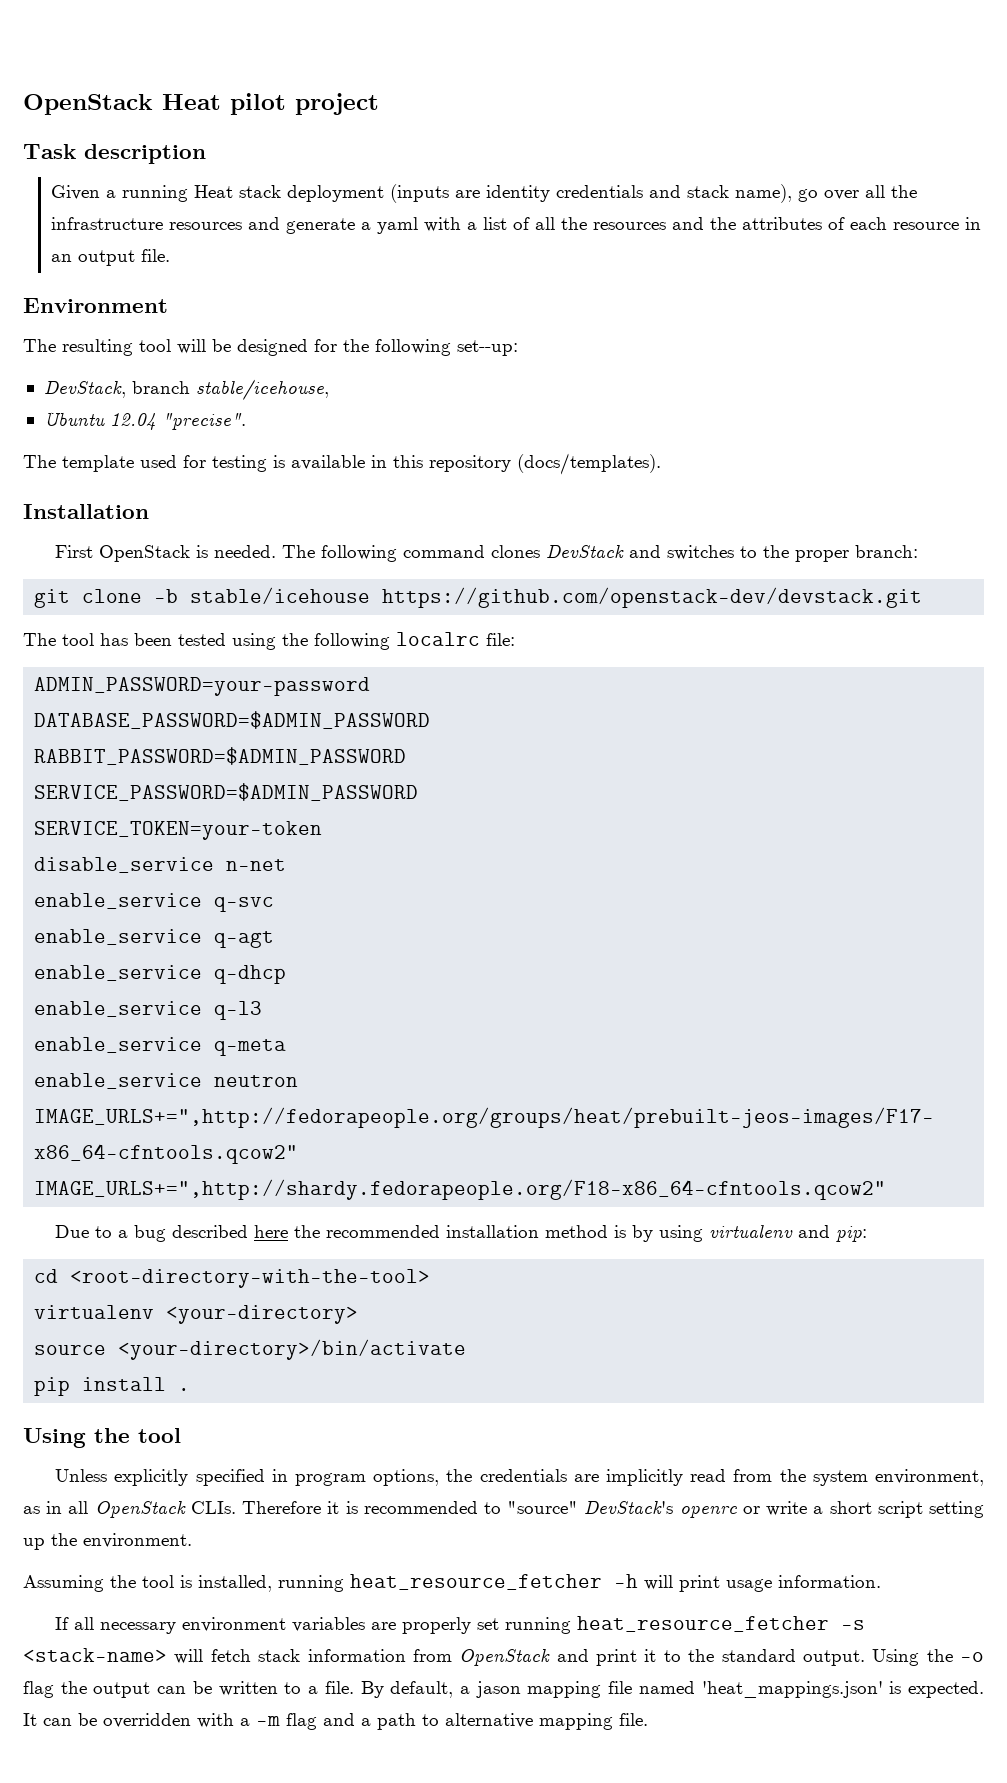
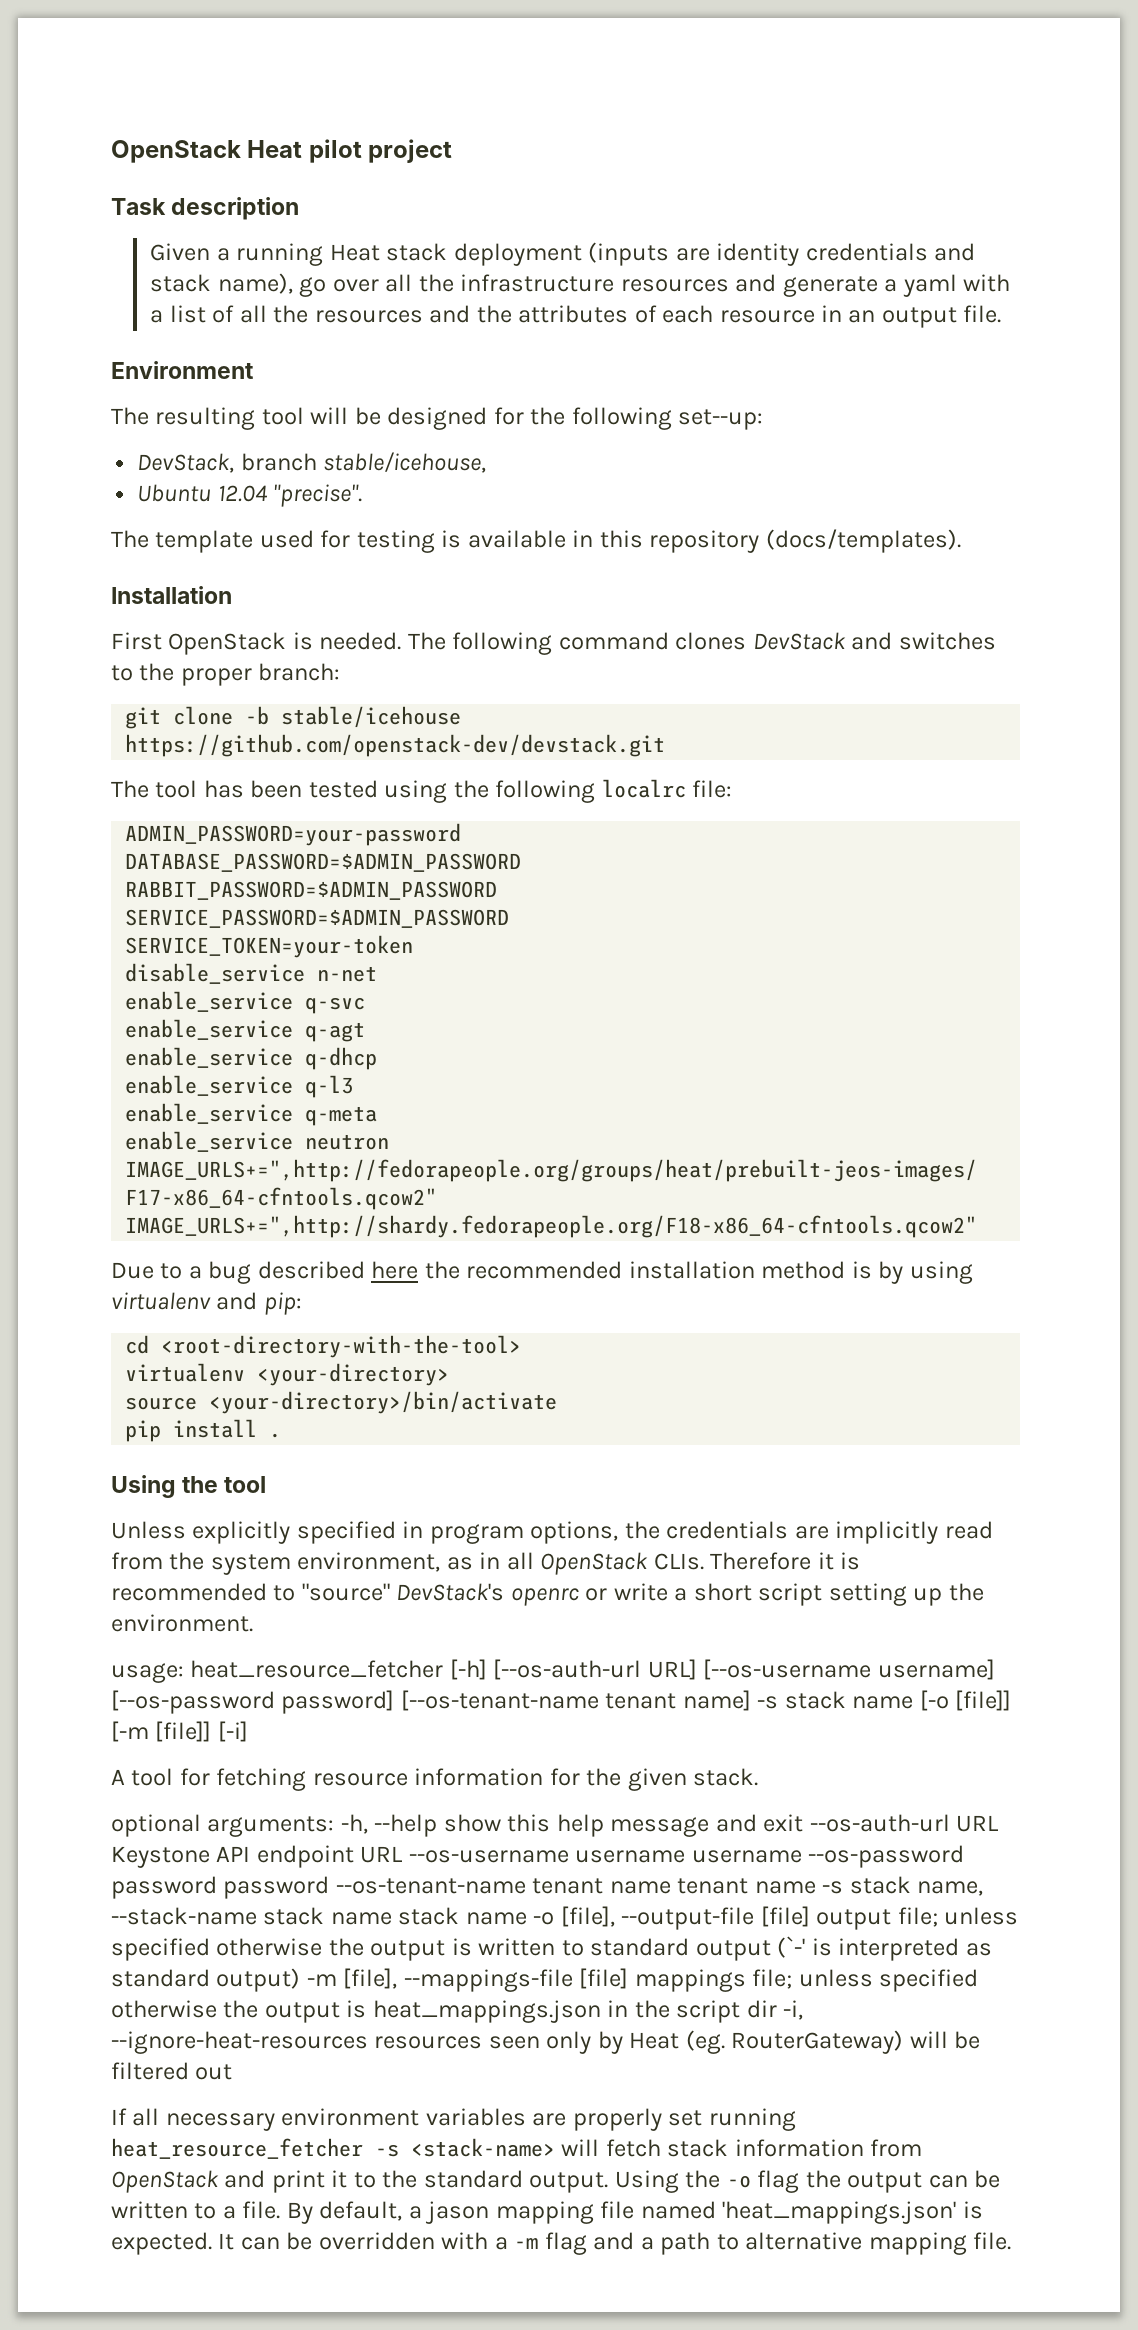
- Assuming the tool is installed, running heat_resource_fetcher -h will print usage information.
+ usage: heat_resource_fetcher [-h] [--os-auth-url URL] [--os-username username] [--os-password password] [--os-tenant-name tenant name] -s stack name [-o [file]] [-m [file]] [-i]
+ A tool for fetching resource information for the given stack.
+ optional arguments: -h, --help show this help message and exit --os-auth-url URL Keystone API endpoint URL --os-username username username --os-password password password --os-tenant-name tenant name tenant name -s stack name, --stack-name stack name stack name -o [file], --output-file [file] output file; unless specified otherwise the output is written to standard output (`-' is interpreted as standard output) -m [file], --mappings-file [file] mappings file; unless specified otherwise the output is heat_mappings.json in the script dir -i, --ignore-heat-resources resources seen only by Heat (eg. RouterGateway) will be filtered out

